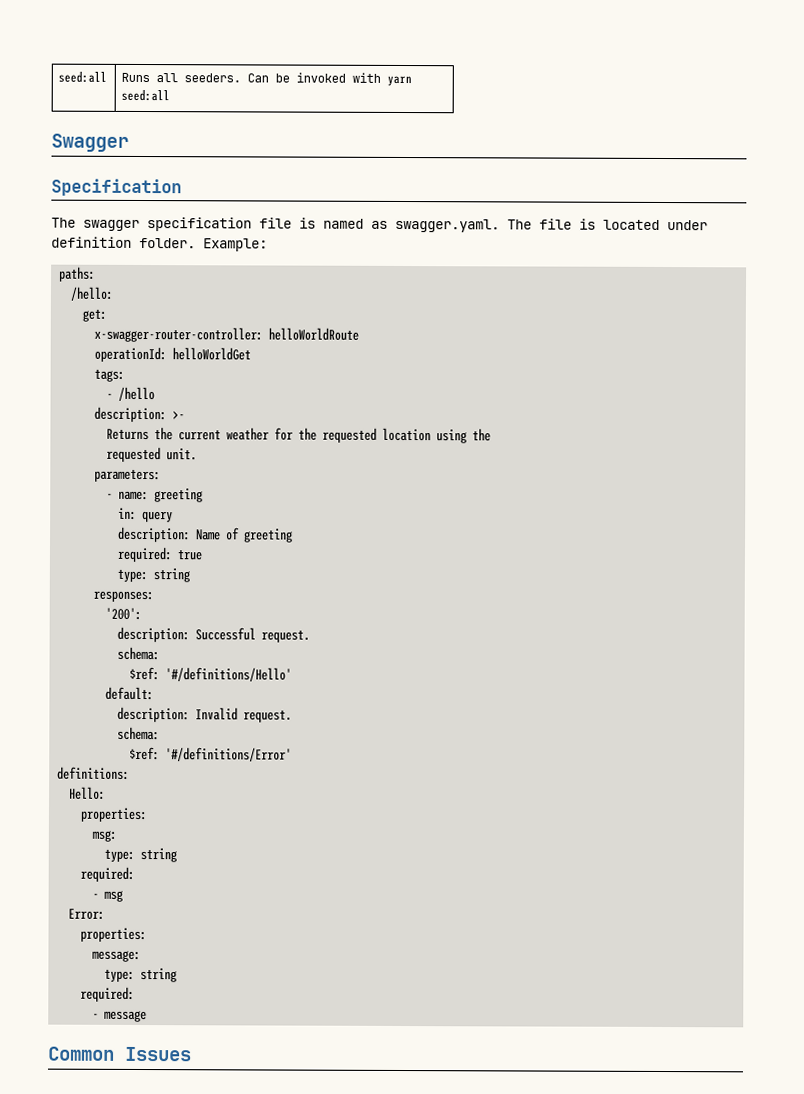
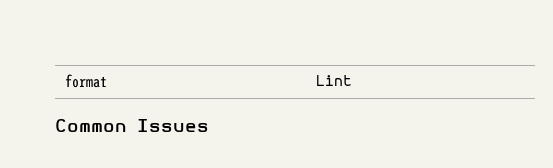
- seed:all | Runs all seeders. Can be invoked with yarn seed:all
- Swagger
- Specification
- The swagger specification file is named as swagger.yaml. The file is located under definition folder. Example:
- paths:
- /hello:
- get:
- x-swagger-router-controller: helloWorldRoute
- operationId: helloWorldGet
- tags:
- - /hello
- description: >-
- Returns the current weather for the requested location using the
- requested unit.
- parameters:
- - name: greeting
- in: query
- description: Name of greeting
- required: true
- type: string
- responses:
- '200':
- description: Successful request.
- schema:
- $ref: '#/definitions/Hello'
- default:
- description: Invalid request.
- schema:
- $ref: '#/definitions/Error'
- definitions:
- Hello:
- properties:
- msg:
- type: string
- required:
- - msg
- Error:
- properties:
- message:
- type: string
- required:
- - message
+ format | Lint

